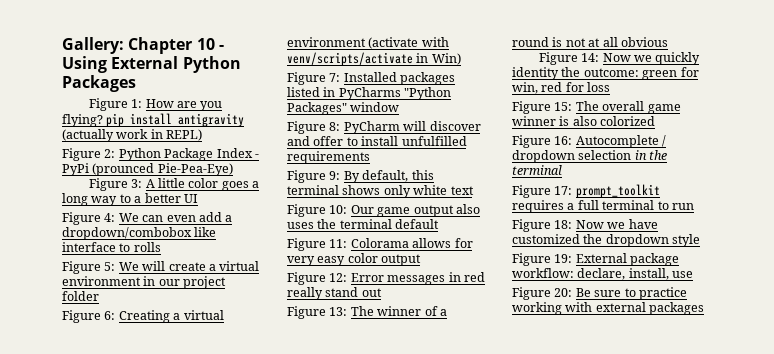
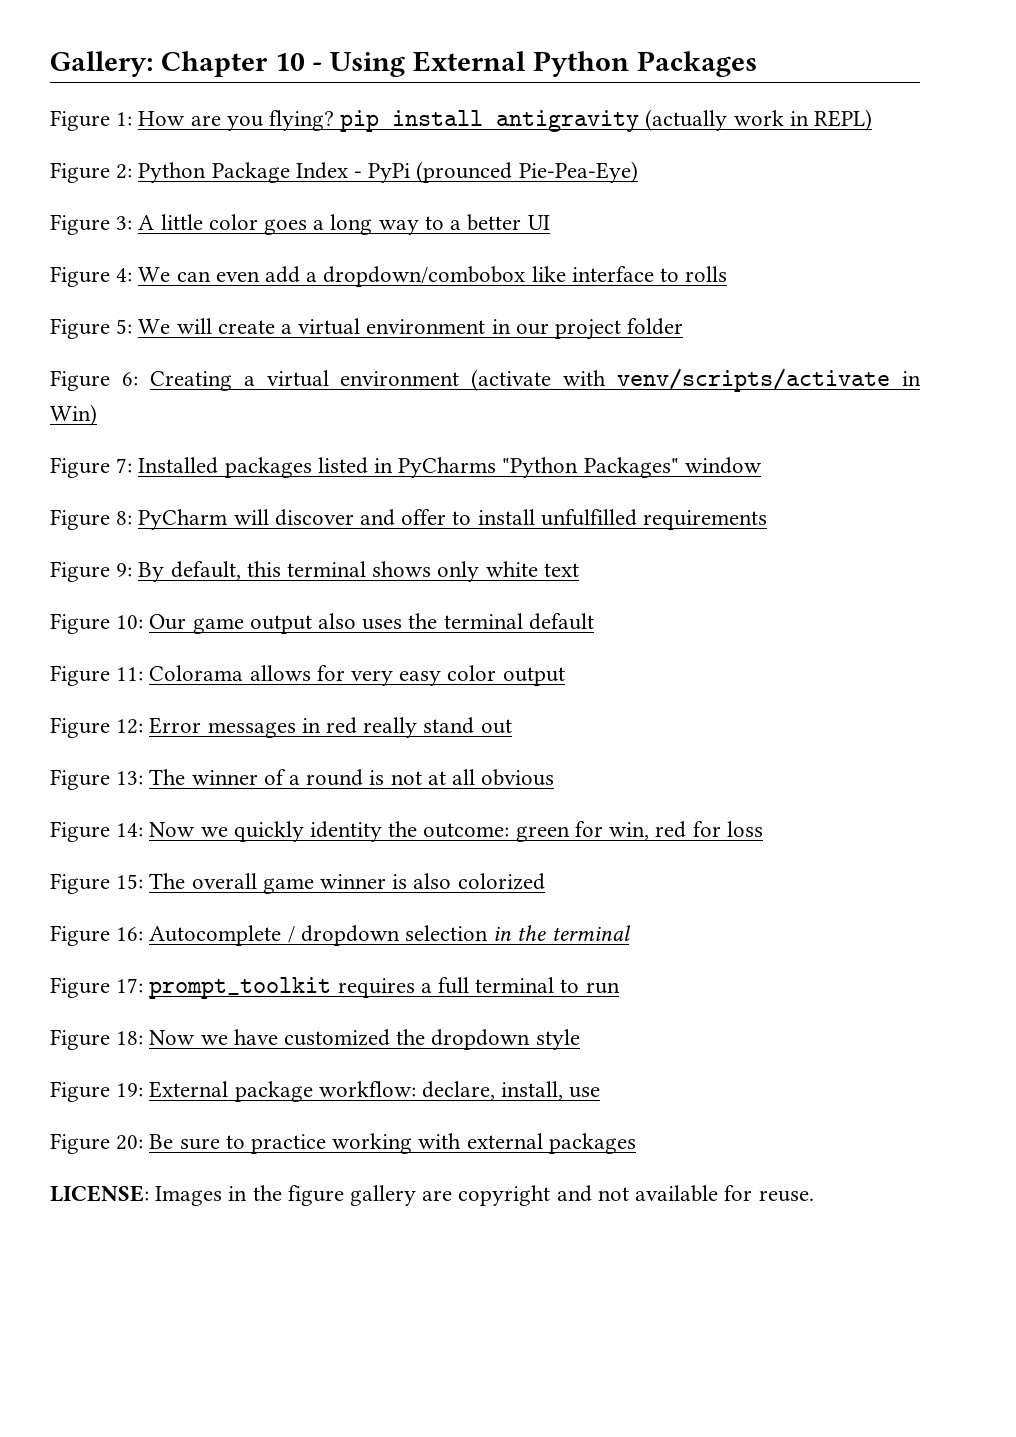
+ LICENSE: Images in the figure gallery are copyright and not available for reuse.

